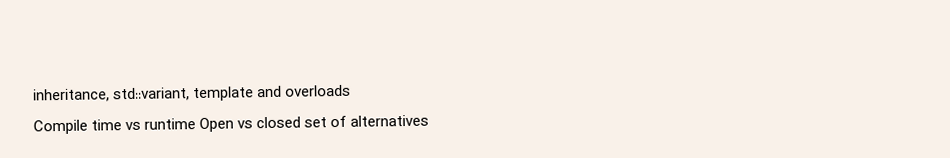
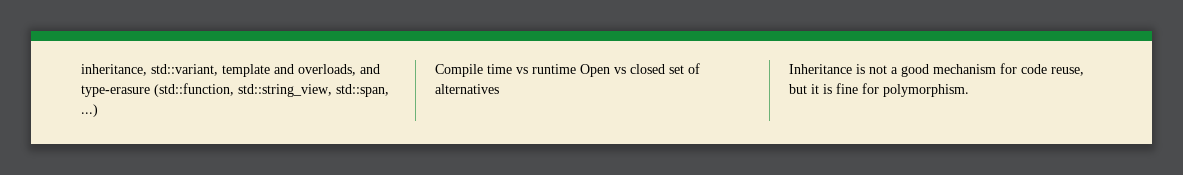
- inheritance, std::variant, template and overloads
+ inheritance, std::variant, template and overloads, and type-erasure (std::function, std::string_view, std::span, ...)
+ Inheritance is not a good mechanism for code reuse, but it is fine for polymorphism.

